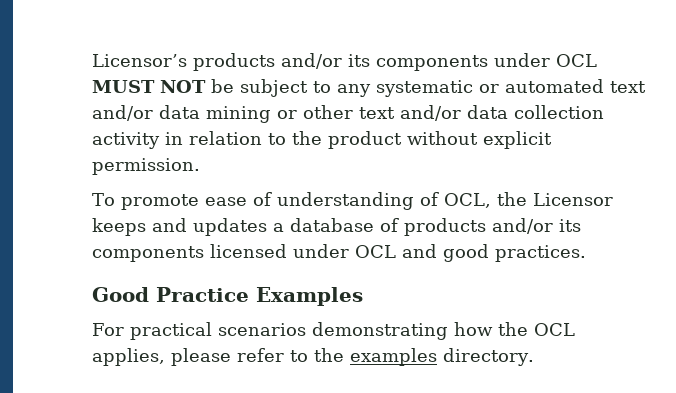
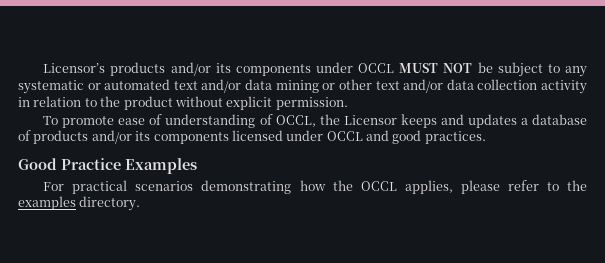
- Licensor’s products and/or its components under OCL MUST NOT be subject to any systematic or automated text and/or data mining or other text and/or data collection activity in relation to the product without explicit permission.
+ Licensor’s products and/or its components under OCCL MUST NOT be subject to any systematic or automated text and/or data mining or other text and/or data collection activity in relation to the product without explicit permission.
- To promote ease of understanding of OCL, the Licensor keeps and updates a database of products and/or its components licensed under OCL and good practices.
+ To promote ease of understanding of OCCL, the Licensor keeps and updates a database of products and/or its components licensed under OCCL and good practices.
- For practical scenarios demonstrating how the OCL applies, please refer to the examples directory.
+ For practical scenarios demonstrating how the OCCL applies, please refer to the examples directory.

